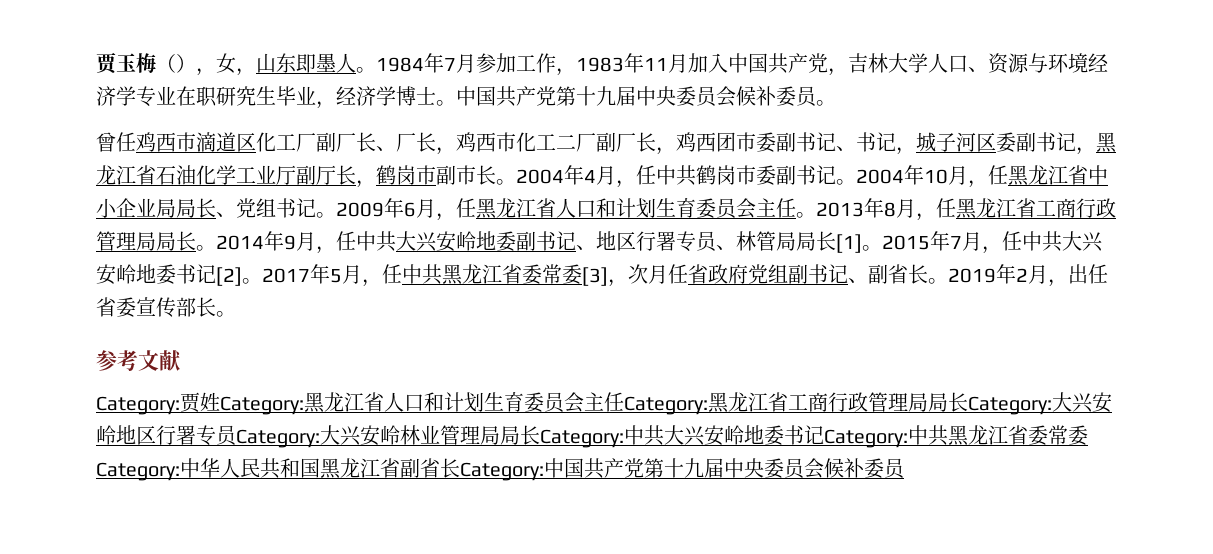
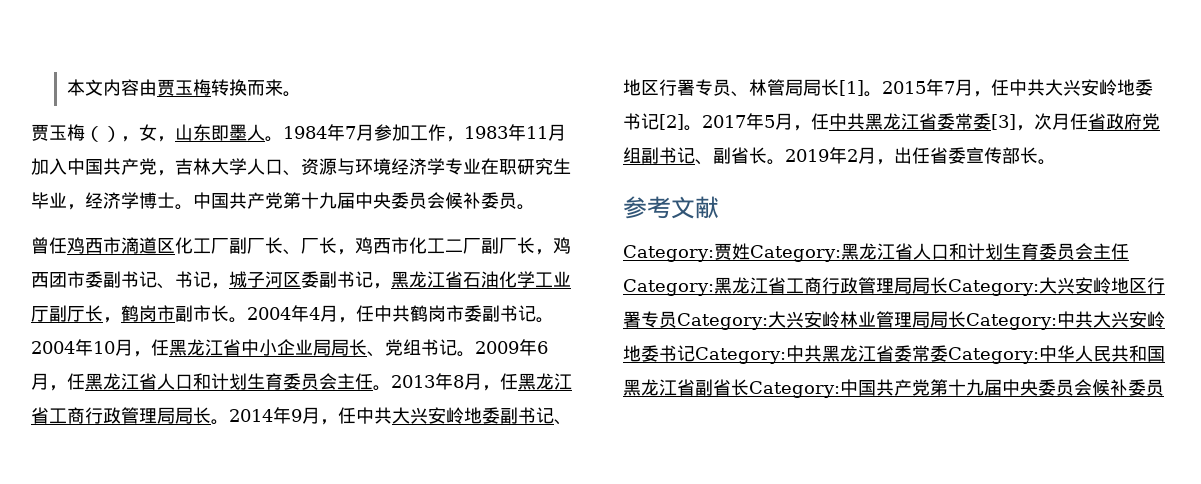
+ 本文内容由贾玉梅转换而来。

